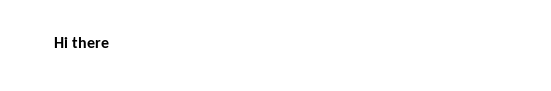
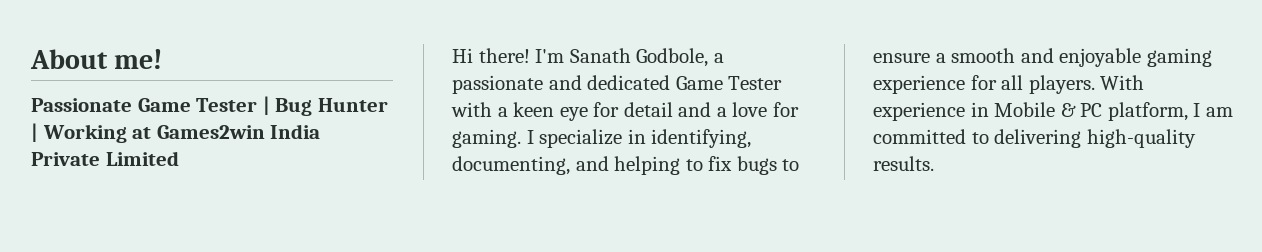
- Hi there
+ About me!
+ Passionate Game Tester | Bug Hunter | Working at Games2win India Private Limited
+ Hi there! I'm Sanath Godbole, a passionate and dedicated Game Tester with a keen eye for detail and a love for gaming. I specialize in identifying, documenting, and helping to fix bugs to ensure a smooth and enjoyable gaming experience for all players. With experience in Mobile & PC platform, I am committed to delivering high-quality results.

